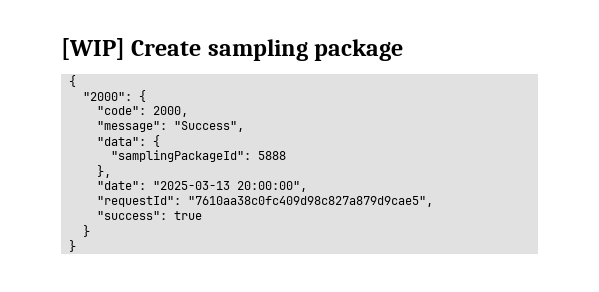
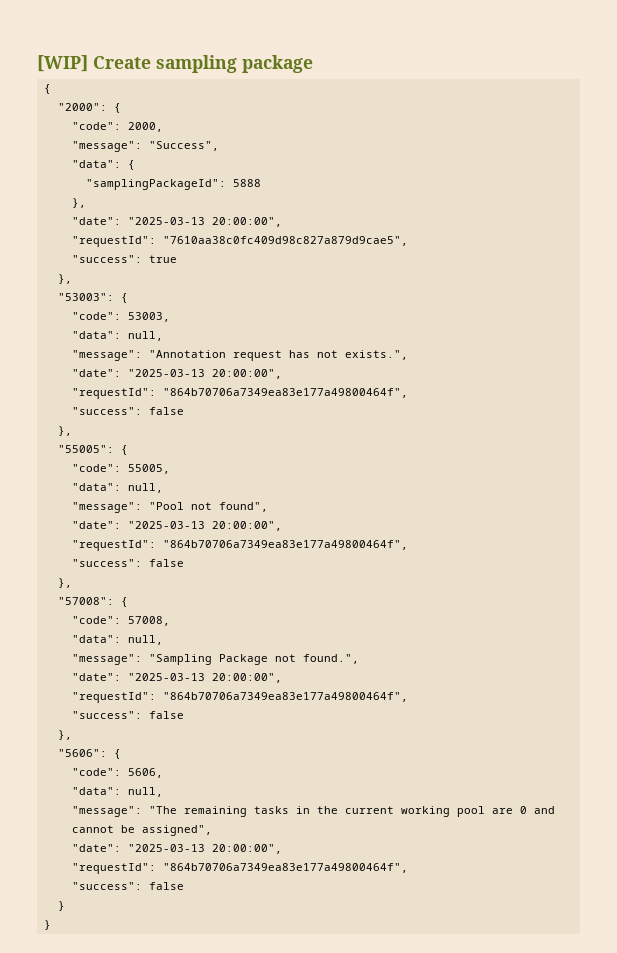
  "success": true
+ },
+ "53003": {
+ "code": 53003,
+ "data": null,
+ "message": "Annotation request has not exists.",
+ "date": "2025-03-13 20:00:00",
+ "requestId": "864b70706a7349ea83e177a49800464f",
+ "success": false
+ },
+ "55005": {
+ "code": 55005,
+ "data": null,
+ "message": "Pool not found",
+ "date": "2025-03-13 20:00:00",
+ "requestId": "864b70706a7349ea83e177a49800464f",
+ "success": false
+ },
+ "57008": {
+ "code": 57008,
+ "data": null,
+ "message": "Sampling Package not found.",
+ "date": "2025-03-13 20:00:00",
+ "requestId": "864b70706a7349ea83e177a49800464f",
+ "success": false
+ },
+ "5606": {
+ "code": 5606,
+ "data": null,
+ "message": "The remaining tasks in the current working pool are 0 and cannot be assigned",
+ "date": "2025-03-13 20:00:00",
+ "requestId": "864b70706a7349ea83e177a49800464f",
+ "success": false

